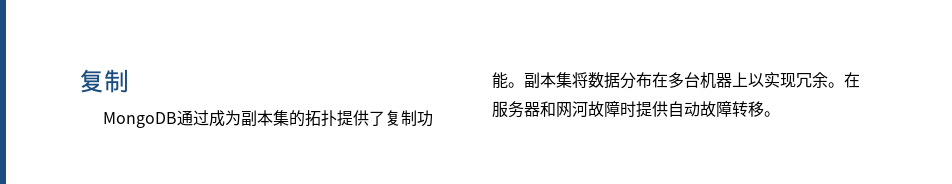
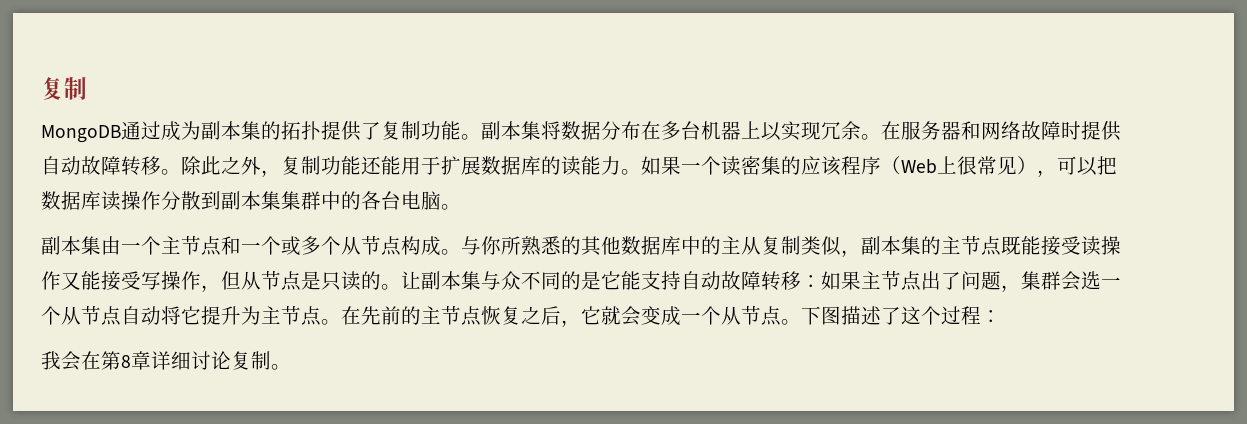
- 在服务器和网河故障时提供自动故障转移。
+ 在服务器和网络故障时提供自动故障转移。
+ 除此之外，复制功能还能用于扩展数据库的读能力。如果一个读密集的应该程序（Web上很常见），可以把数据库读操作分散到副本集集群中的各台电脑。
+ 副本集由一个主节点和一个或多个从节点构成。与你所熟悉的其他数据库中的主从复制类似，副本集的主节点既能接受读操作又能接受写操作，但从节点是只读的。让副本集与众不同的是它能支持自动故障转移：如果主节点出了问题，集群会选一个从节点自动将它提升为主节点。在先前的主节点恢复之后，它就会变成一个从节点。下图描述了这个过程：
+ 我会在第8章详细讨论复制。

